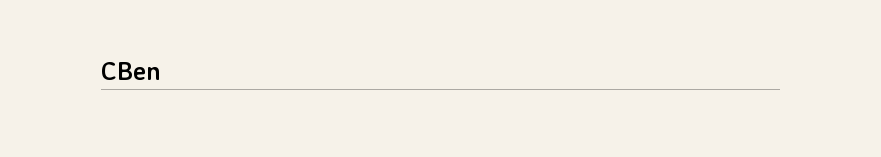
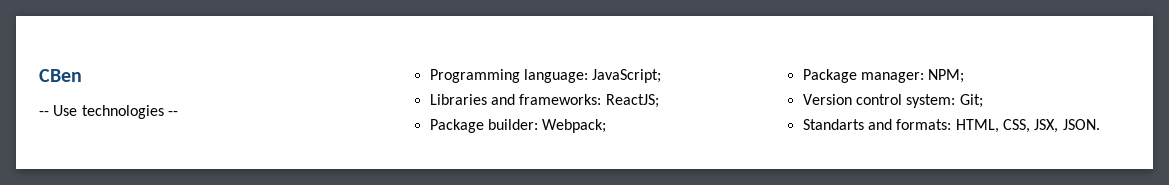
+ -- Use technologies --
+ Programming language: JavaScript;
+ Libraries and frameworks: ReactJS;
+ Package builder: Webpack;
+ Package manager: NPM;
+ Version control system: Git;
+ Standarts and formats: HTML, CSS, JSX, JSON.

